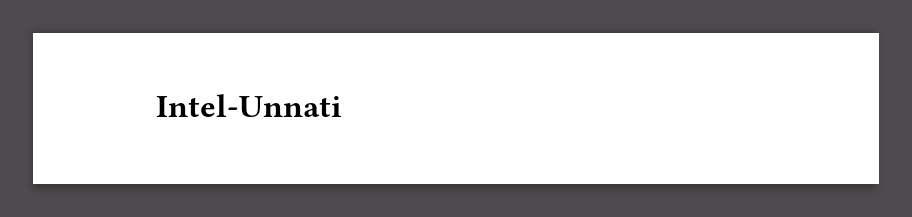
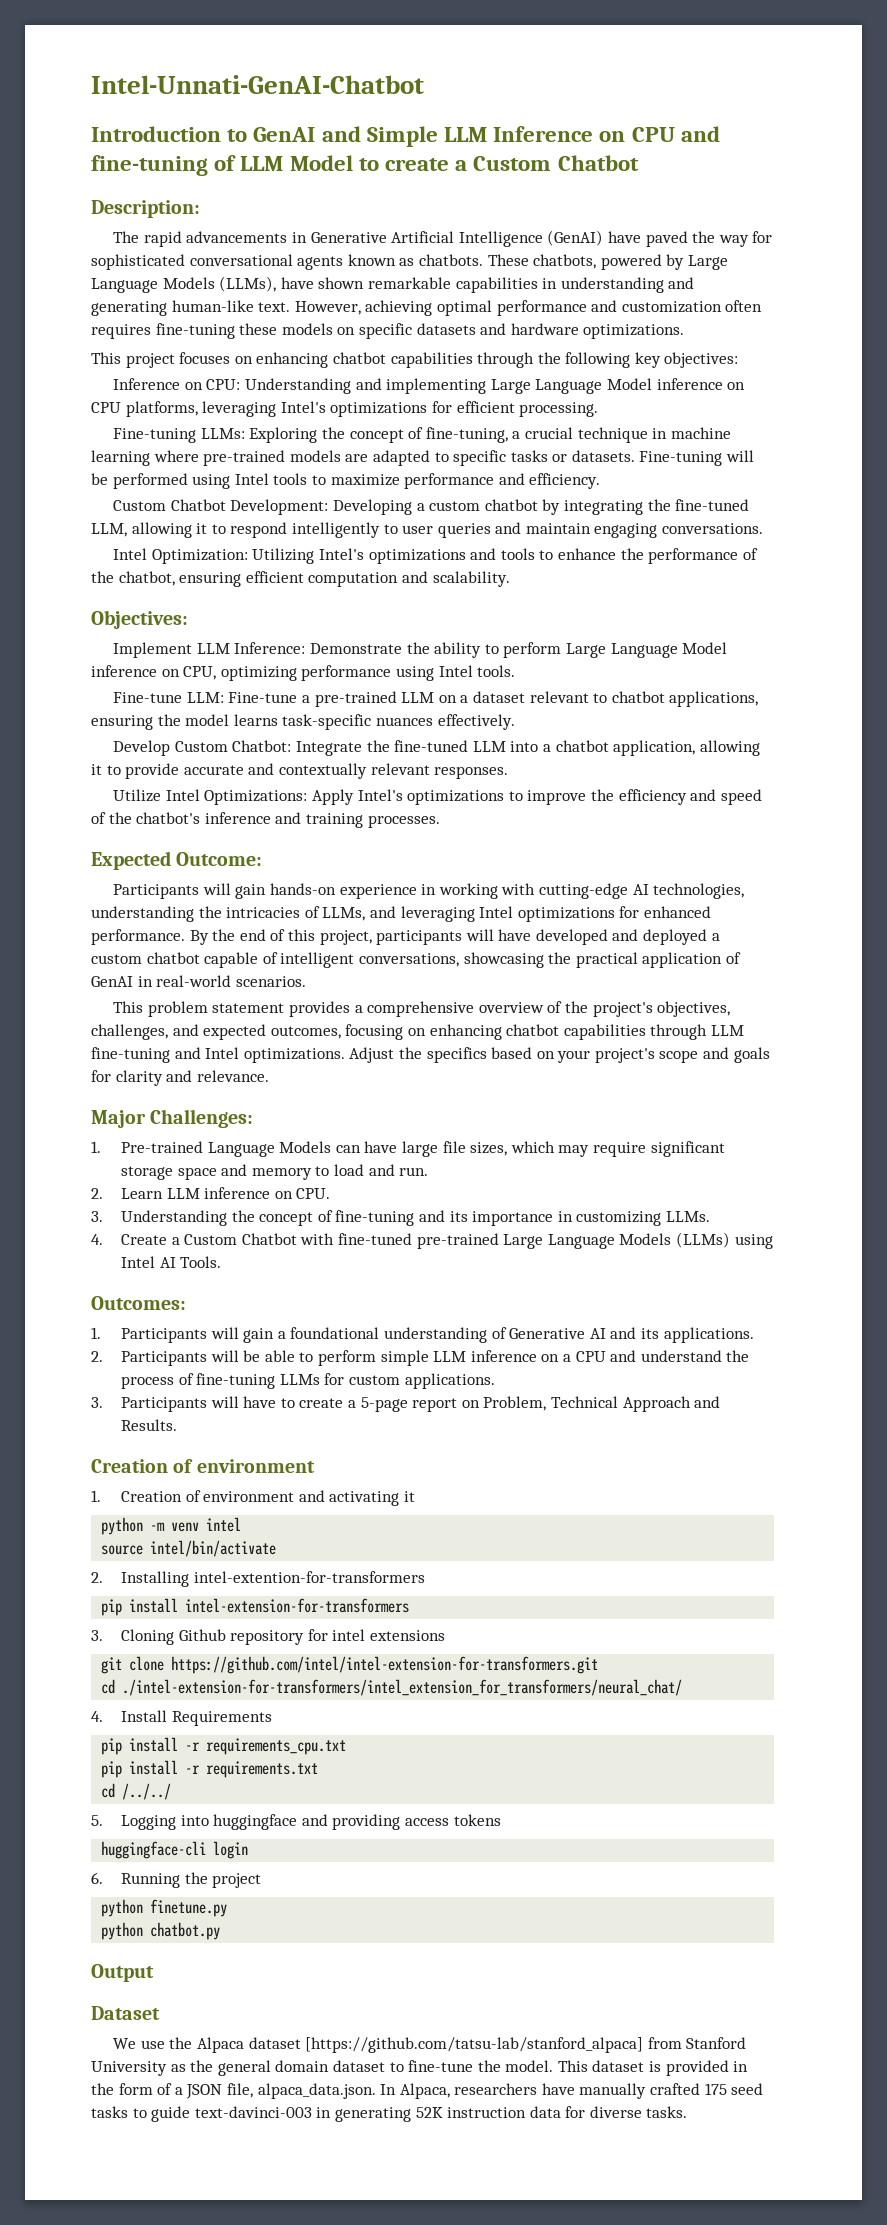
- Intel-Unnati
+ Intel-Unnati-GenAI-Chatbot
+ Introduction to GenAI and Simple LLM Inference on CPU and fine-tuning of LLM Model to create a Custom Chatbot
+ Description:
+ The rapid advancements in Generative Artificial Intelligence (GenAI) have paved the way for sophisticated conversational agents known as chatbots. These chatbots, powered by Large Language Models (LLMs), have shown remarkable capabilities in understanding and generating human-like text. However, achieving optimal performance and customization often requires fine-tuning these models on specific datasets and hardware optimizations.
+ This project focuses on enhancing chatbot capabilities through the following key objectives:
+ Inference on CPU: Understanding and implementing Large Language Model inference on CPU platforms, leveraging Intel's optimizations for efficient processing.
+ Fine-tuning LLMs: Exploring the concept of fine-tuning, a crucial technique in machine learning where pre-trained models are adapted to specific tasks or datasets. Fine-tuning will be performed using Intel tools to maximize performance and efficiency.
+ Custom Chatbot Development: Developing a custom chatbot by integrating the fine-tuned LLM, allowing it to respond intelligently to user queries and maintain engaging conversations.
+ Intel Optimization: Utilizing Intel's optimizations and tools to enhance the performance of the chatbot, ensuring efficient computation and scalability.
+ Objectives:
+ Implement LLM Inference: Demonstrate the ability to perform Large Language Model inference on CPU, optimizing performance using Intel tools.
+ Fine-tune LLM: Fine-tune a pre-trained LLM on a dataset relevant to chatbot applications, ensuring the model learns task-specific nuances effectively.
+ Develop Custom Chatbot: Integrate the fine-tuned LLM into a chatbot application, allowing it to provide accurate and contextually relevant responses.
+ Utilize Intel Optimizations: Apply Intel's optimizations to improve the efficiency and speed of the chatbot's inference and training processes.
+ Expected Outcome:
+ Participants will gain hands-on experience in working with cutting-edge AI technologies, understanding the intricacies of LLMs, and leveraging Intel optimizations for enhanced performance. By the end of this project, participants will have developed and deployed a custom chatbot capable of intelligent conversations, showcasing the practical application of GenAI in real-world scenarios.
+ This problem statement provides a comprehensive overview of the project's objectives, challenges, and expected outcomes, focusing on enhancing chatbot capabilities through LLM fine-tuning and Intel optimizations. Adjust the specifics based on your project's scope and goals for clarity and relevance.
+ Major Challenges:
+ 1. Pre-trained Language Models can have large file sizes, which may require significant storage space and memory to load and run.
+ 2. Learn LLM inference on CPU.
+ 3. Understanding the concept of fine-tuning and its importance in customizing LLMs.
+ 4. Create a Custom Chatbot with fine-tuned pre-trained Large Language Models (LLMs) using Intel AI Tools.
+ Outcomes:
+ 1. Participants will gain a foundational understanding of Generative AI and its applications.
+ 2. Participants will be able to perform simple LLM inference on a CPU and understand the process of fine-tuning LLMs for custom applications.
+ 3. Participants will have to create a 5-page report on Problem, Technical Approach and Results.
+ Creation of environment
+ 1. Creation of environment and activating it
+ python -m venv intel
+ source intel/bin/activate
+ 2. Installing intel-extention-for-transformers
+ pip install intel-extension-for-transformers
+ 3. Cloning Github repository for intel extensions
+ git clone https://github.com/intel/intel-extension-for-transformers.git
+ cd ./intel-extension-for-transformers/intel_extension_for_transformers/neural_chat/
+ 4. Install Requirements
+ pip install -r requirements_cpu.txt
+ pip install -r requirements.txt
+ cd /../../
+ 5. Logging into huggingface and providing access tokens
+ huggingface-cli login
+ 6. Running the project
+ python finetune.py
+ python chatbot.py
+ Output
+ Dataset
+ We use the Alpaca dataset [https://github.com/tatsu-lab/stanford_alpaca] from Stanford University as the general domain dataset to fine-tune the model. This dataset is provided in the form of a JSON file, alpaca_data.json. In Alpaca, researchers have manually crafted 175 seed tasks to guide text-davinci-003 in generating 52K instruction data for diverse tasks.

